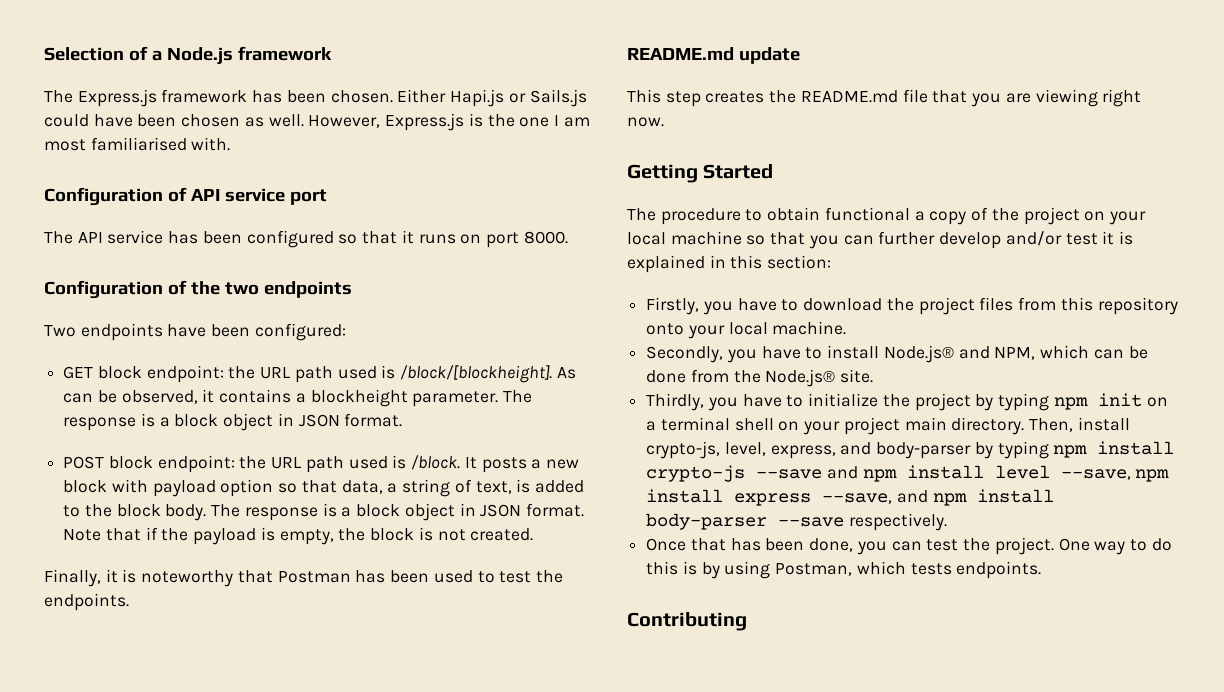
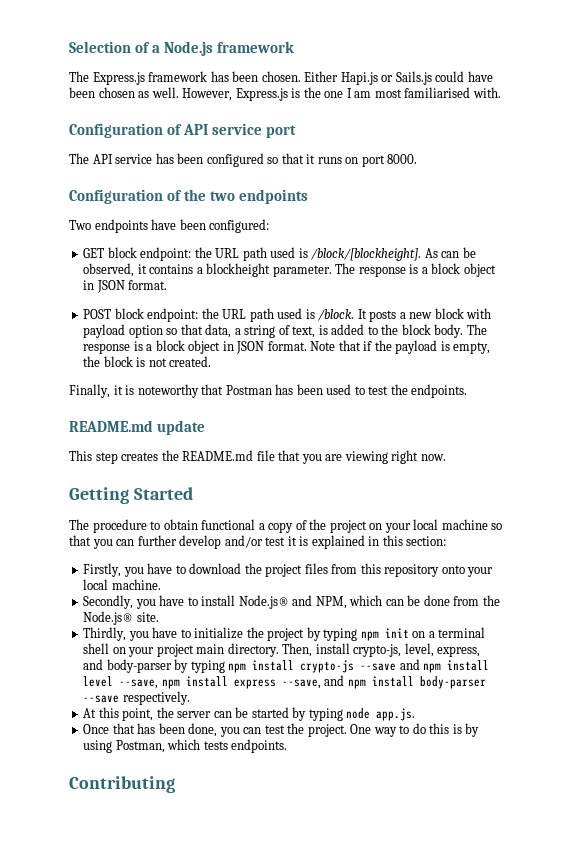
+ At this point, the server can be started by typing node app.js.

